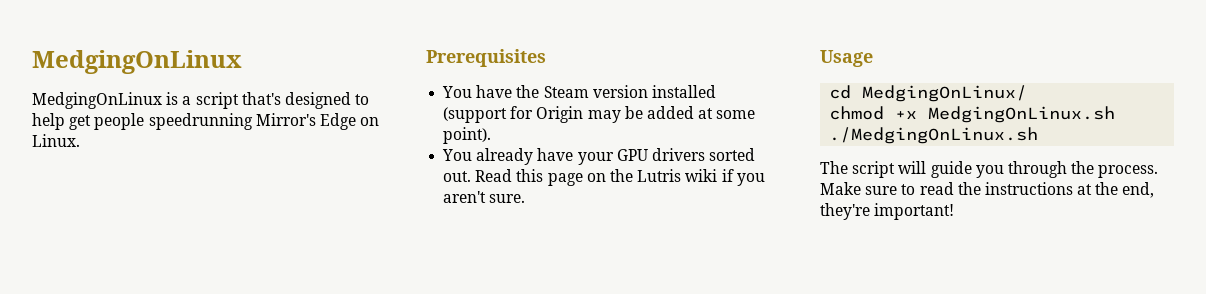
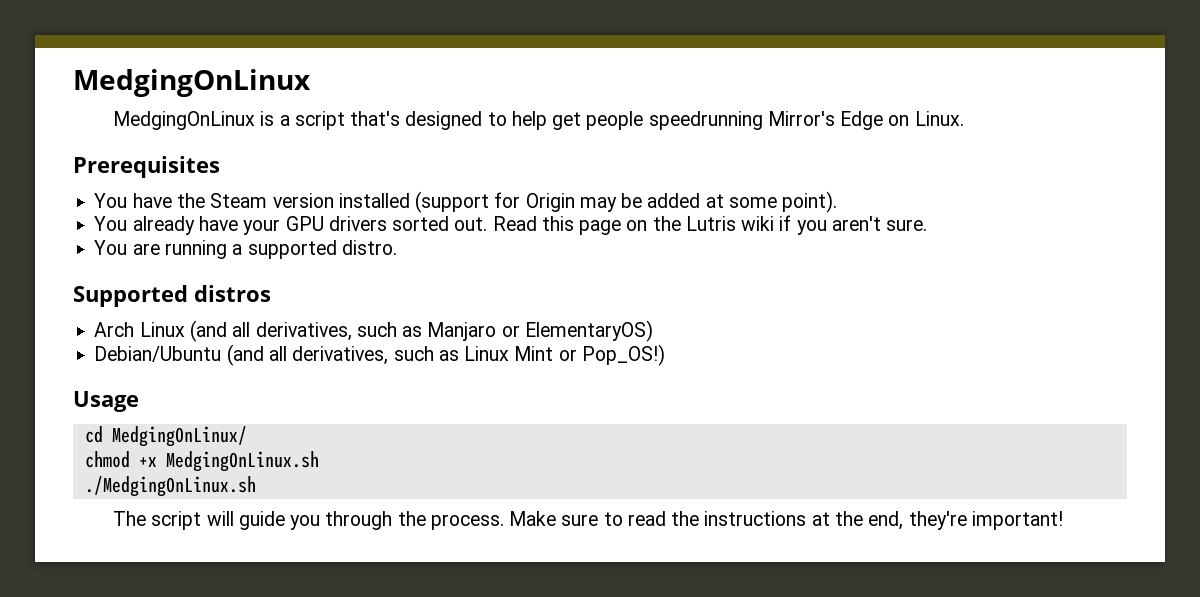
+ You are running a supported distro.
+ Supported distros
+ Arch Linux (and all derivatives, such as Manjaro or ElementaryOS)
+ Debian/Ubuntu (and all derivatives, such as Linux Mint or Pop_OS!)

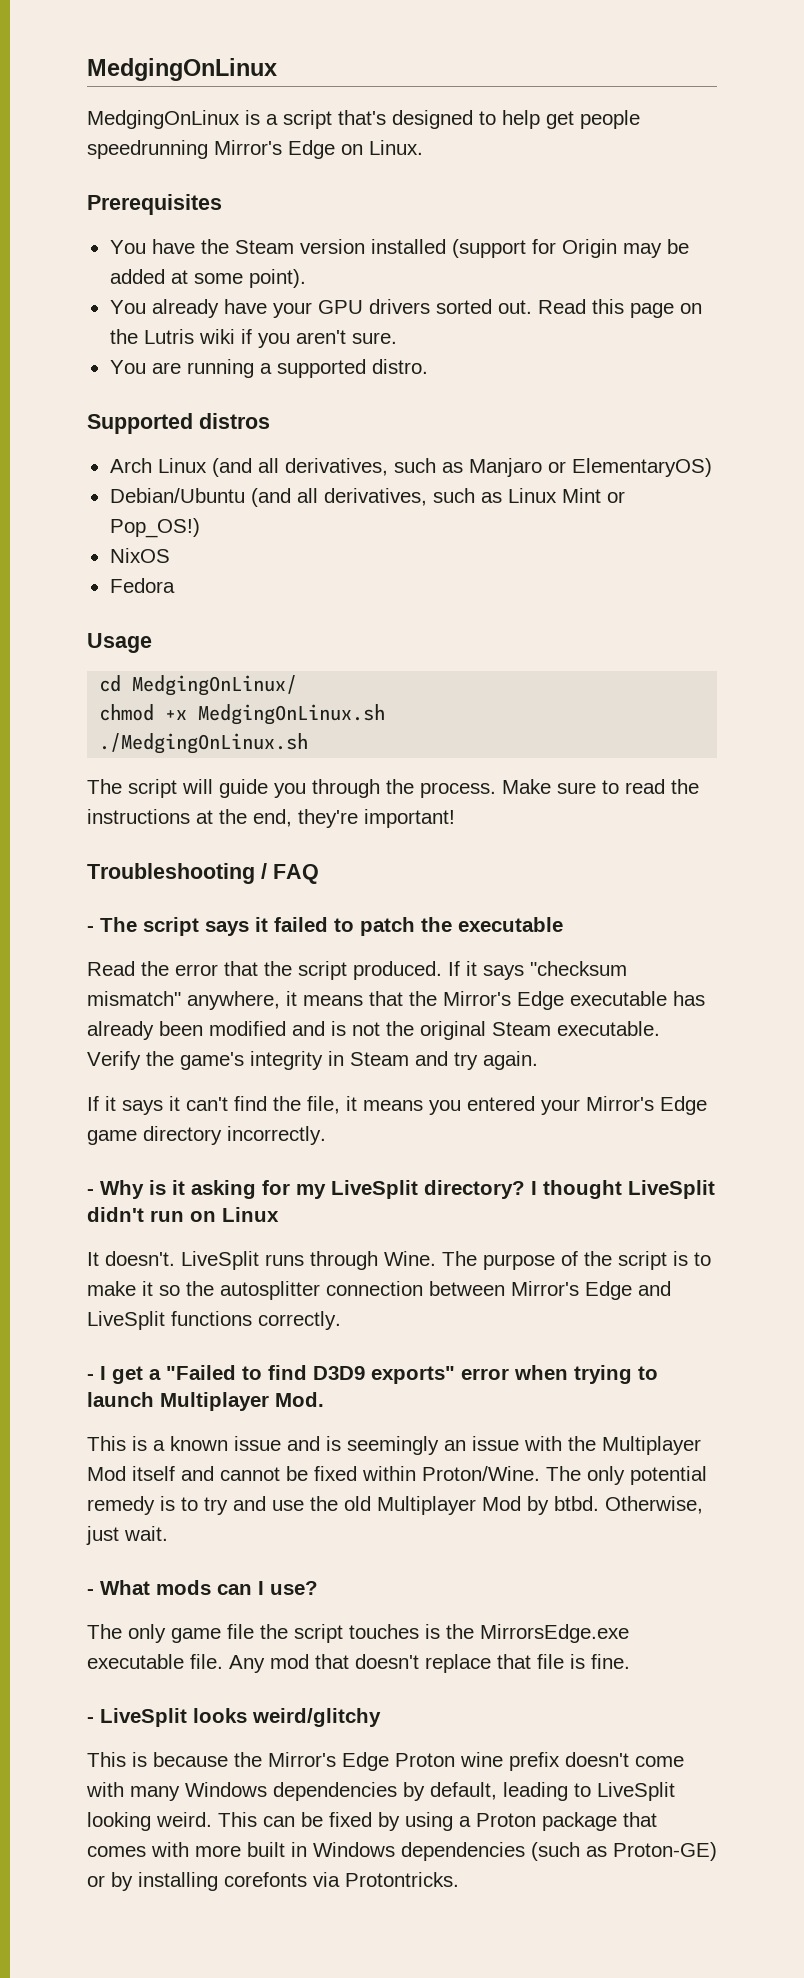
+ NixOS
+ Fedora
+ Troubleshooting / FAQ
+ - The script says it failed to patch the executable
+ Read the error that the script produced. If it says "checksum mismatch" anywhere, it means that the Mirror's Edge executable has already been modified and is not the original Steam executable. Verify the game's integrity in Steam and try again.
+ If it says it can't find the file, it means you entered your Mirror's Edge game directory incorrectly.
+ - Why is it asking for my LiveSplit directory? I thought LiveSplit didn't run on Linux
+ It doesn't. LiveSplit runs through Wine. The purpose of the script is to make it so the autosplitter connection between Mirror's Edge and LiveSplit functions correctly.
+ - I get a "Failed to find D3D9 exports" error when trying to launch Multiplayer Mod.
+ This is a known issue and is seemingly an issue with the Multiplayer Mod itself and cannot be fixed within Proton/Wine. The only potential remedy is to try and use the old Multiplayer Mod by btbd. Otherwise, just wait.
+ - What mods can I use?
+ The only game file the script touches is the MirrorsEdge.exe executable file. Any mod that doesn't replace that file is fine.
+ - LiveSplit looks weird/glitchy
+ This is because the Mirror's Edge Proton wine prefix doesn't come with many Windows dependencies by default, leading to LiveSplit looking weird. This can be fixed by using a Proton package that comes with more built in Windows dependencies (such as Proton-GE) or by installing corefonts via Protontricks.

